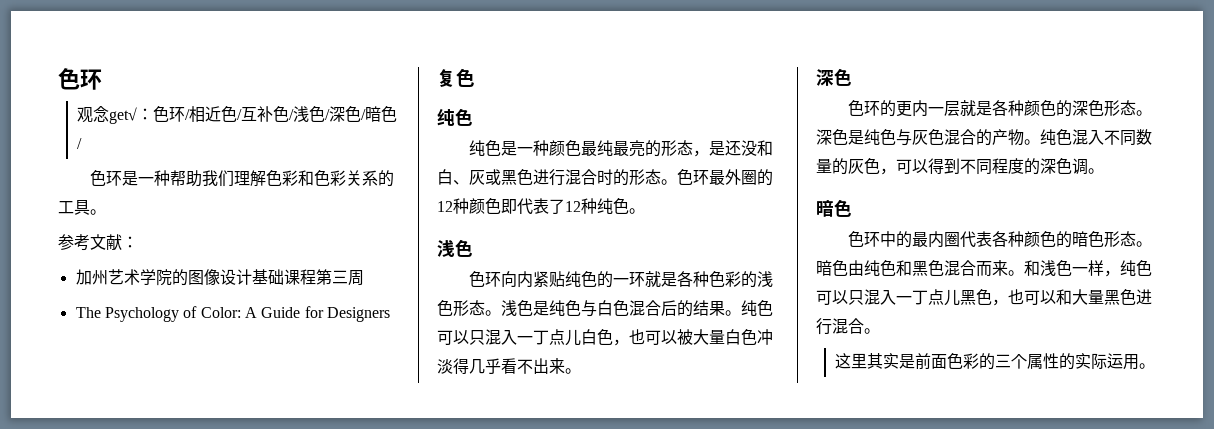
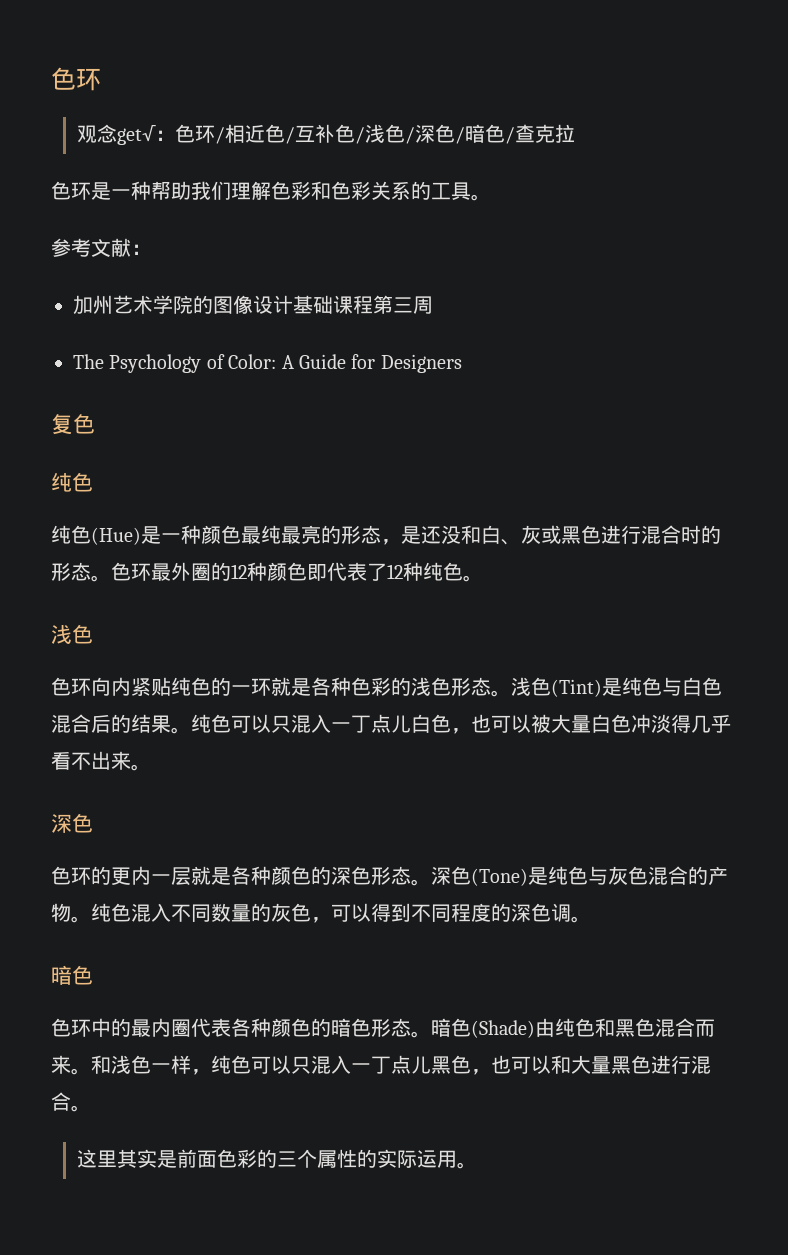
- 观念get√：色环/相近色/互补色/浅色/深色/暗色/
+ 观念get√：色环/相近色/互补色/浅色/深色/暗色/查克拉
- 纯色是一种颜色最纯最亮的形态，是还没和白、灰或黑色进行混合时的形态。
+ 纯色(Hue)是一种颜色最纯最亮的形态，是还没和白、灰或黑色进行混合时的形态。
- 浅色是纯色与白色混合后的结果。
+ 浅色(Tint)是纯色与白色混合后的结果。
- 深色是纯色与灰色混合的产物。
+ 深色(Tone)是纯色与灰色混合的产物。
- 暗色由纯色和黑色混合而来。
+ 暗色(Shade)由纯色和黑色混合而来。

